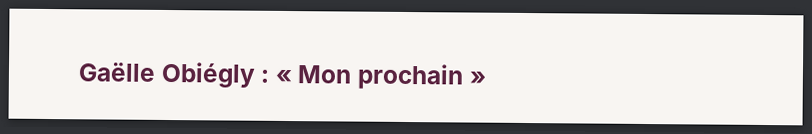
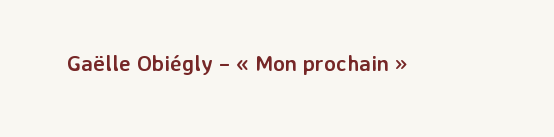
- Gaëlle Obiégly : « Mon prochain »
+ Gaëlle Obiégly – « Mon prochain »

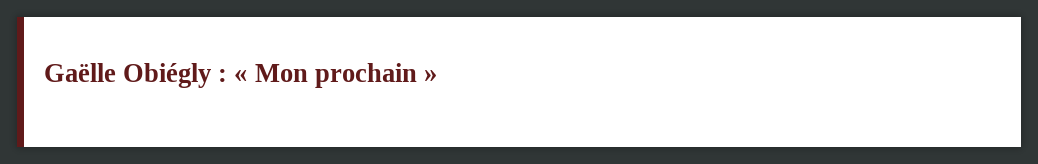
- Gaëlle Obiégly – « Mon prochain »
+ Gaëlle Obiégly : « Mon prochain »

